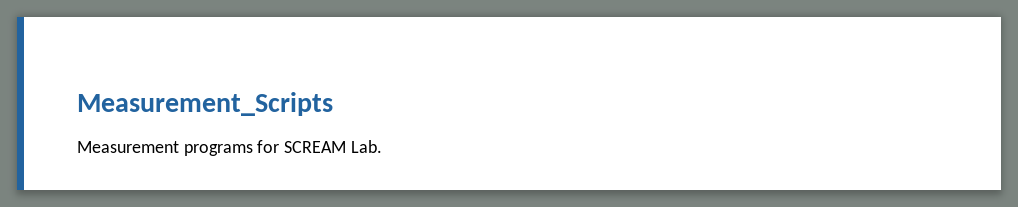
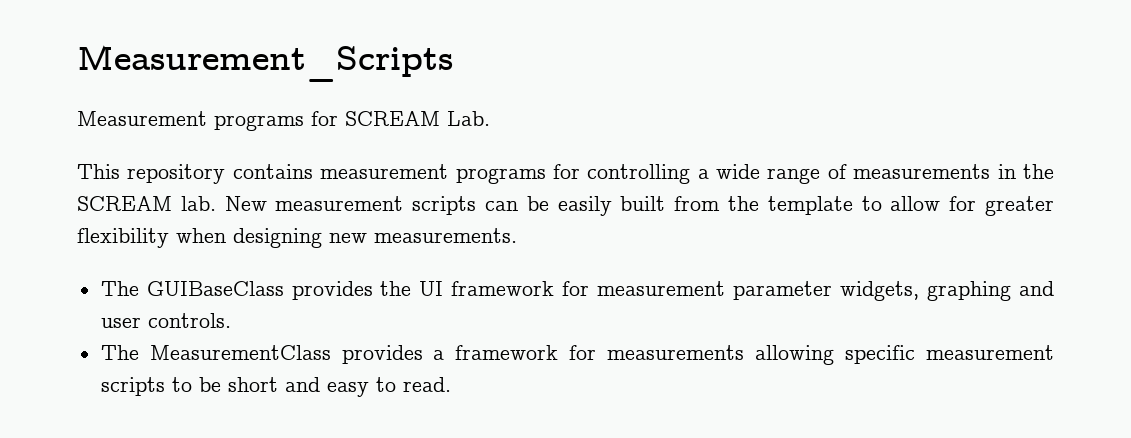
+ This repository contains measurement programs for controlling a wide range of measurements in the SCREAM lab. New measurement scripts can be easily built from the template to allow for greater flexibility when designing new measurements.
+ The GUIBaseClass provides the UI framework for measurement parameter widgets, graphing and user controls.
+ The MeasurementClass provides a framework for measurements allowing specific measurement scripts to be short and easy to read.

